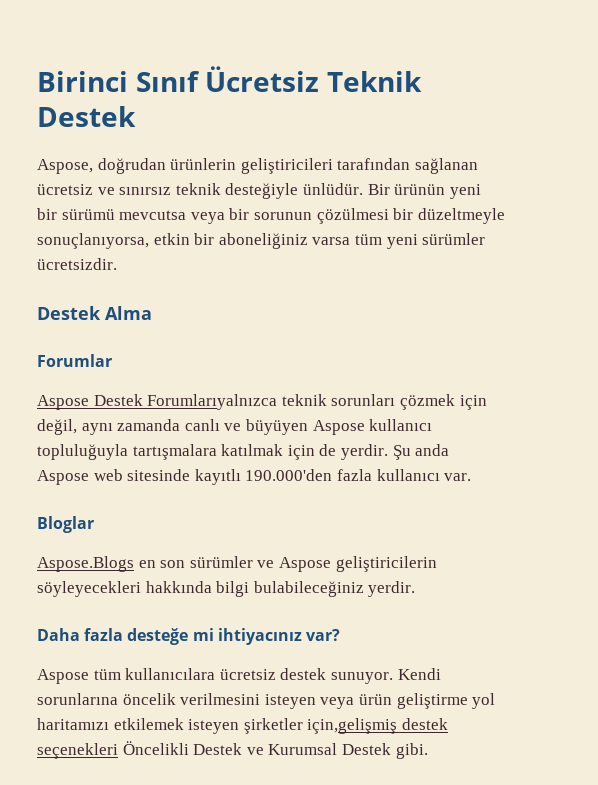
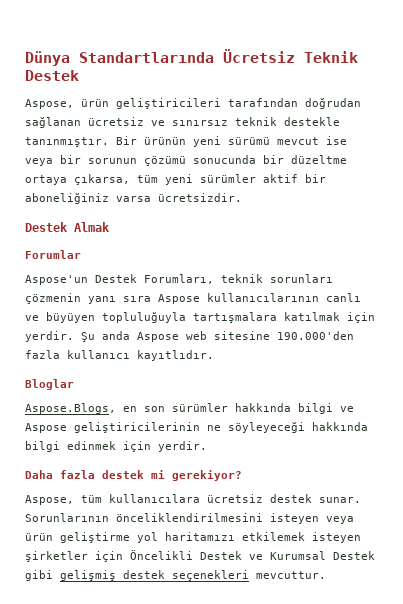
- Birinci Sınıf Ücretsiz Teknik Destek
+ Dünya Standartlarında Ücretsiz Teknik Destek
- Aspose, doğrudan ürünlerin geliştiricileri tarafından sağlanan ücretsiz ve sınırsız teknik desteğiyle ünlüdür.
+ Aspose, ürün geliştiricileri tarafından doğrudan sağlanan ücretsiz ve sınırsız teknik destekle tanınmıştır.
- Bir ürünün yeni bir sürümü mevcutsa veya bir sorunun çözülmesi bir düzeltmeyle sonuçlanıyorsa, etkin bir aboneliğiniz varsa tüm yeni sürümler ücretsizdir.
+ Bir ürünün yeni sürümü mevcut ise veya bir sorunun çözümü sonucunda bir düzeltme ortaya çıkarsa, tüm yeni sürümler aktif bir aboneliğiniz varsa ücretsizdir.
- Destek Alma
+ Destek Almak
- Aspose Destek Forumlarıyalnızca teknik sorunları çözmek için değil, aynı zamanda canlı ve büyüyen Aspose kullanıcı topluluğuyla tartışmalara katılmak için de yerdir.
+ Aspose'un Destek Forumları, teknik sorunları çözmenin yanı sıra Aspose kullanıcılarının canlı ve büyüyen topluluğuyla tartışmalara katılmak için yerdir.
- Şu anda Aspose web sitesinde kayıtlı 190.000'den fazla kullanıcı var.
+ Şu anda Aspose web sitesine 190.000'den fazla kullanıcı kayıtlıdır.
- Aspose.Blogs en son sürümler ve Aspose geliştiricilerin söyleyecekleri hakkında bilgi bulabileceğiniz yerdir.
- Daha fazla desteğe mi ihtiyacınız var?
- Aspose tüm kullanıcılara ücretsiz destek sunuyor. Kendi sorunlarına öncelik verilmesini isteyen veya ürün geliştirme yol haritamızı etkilemek isteyen şirketler için,gelişmiş destek seçenekleri Öncelikli Destek ve Kurumsal Destek gibi.
+ Aspose.Blogs, en son sürümler hakkında bilgi ve Aspose geliştiricilerinin ne söyleyeceği hakkında bilgi edinmek için yerdir.
+ Daha fazla destek mi gerekiyor?
+ Aspose, tüm kullanıcılara ücretsiz destek sunar. Sorunlarının önceliklendirilmesini isteyen veya ürün geliştirme yol haritamızı etkilemek isteyen şirketler için Öncelikli Destek ve Kurumsal Destek gibi gelişmiş destek seçenekleri mevcuttur.

